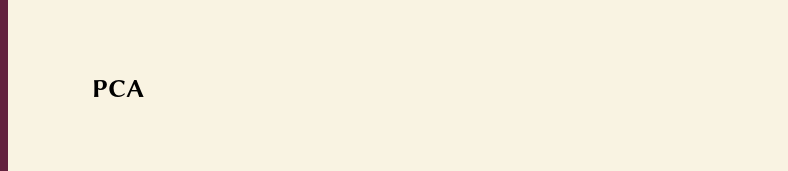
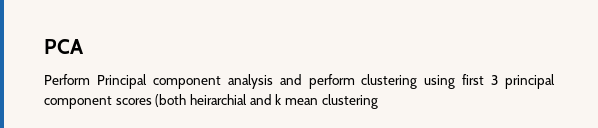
+ Perform Principal component analysis and perform clustering using first 3 principal component scores (both heirarchial and k mean clustering

